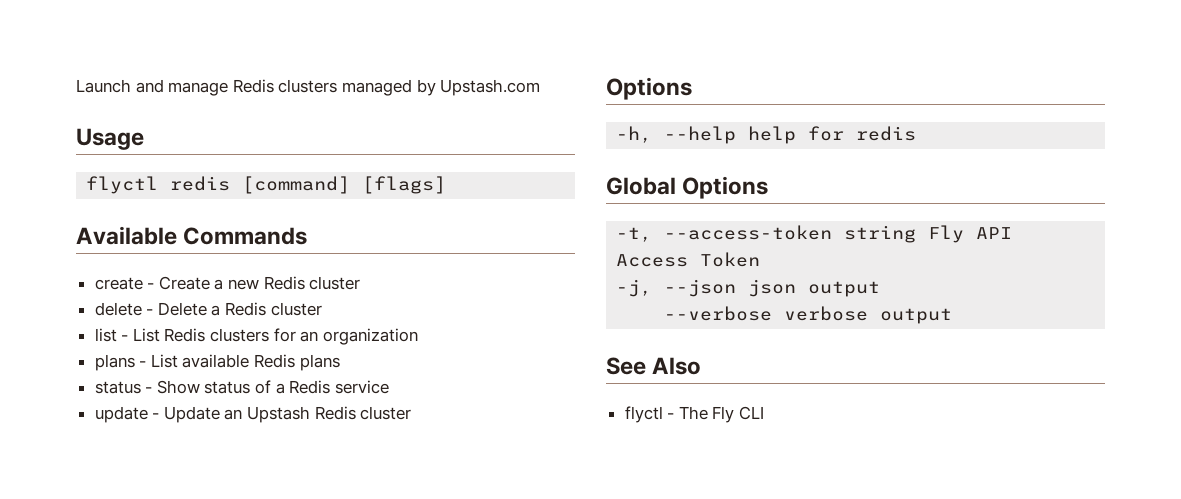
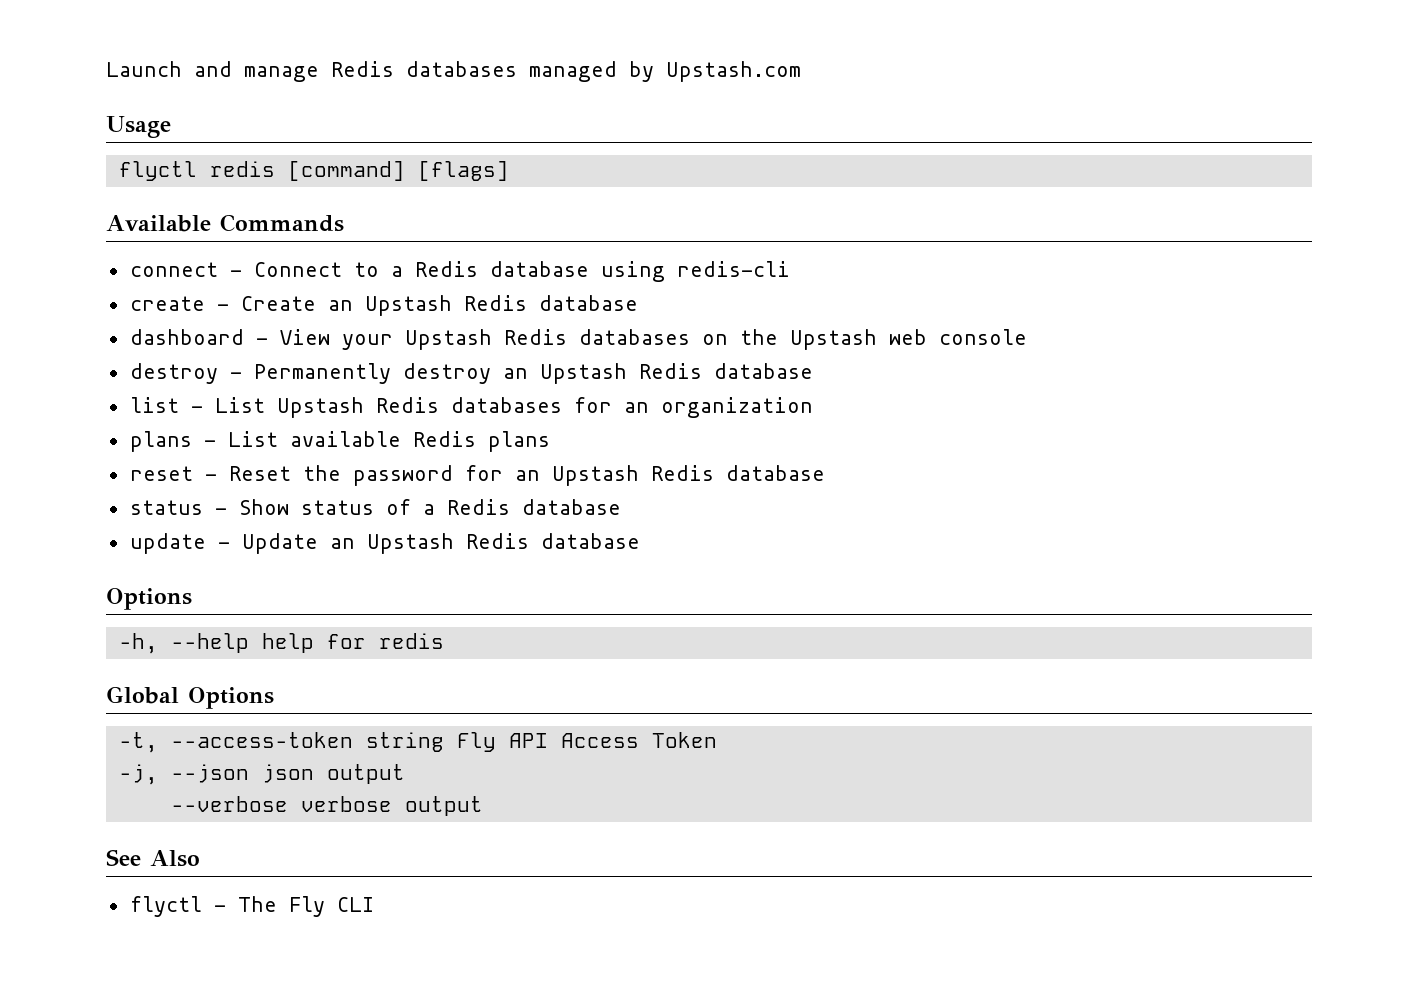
- Launch and manage Redis clusters managed by Upstash.com
+ Launch and manage Redis databases managed by Upstash.com
- create - Create a new Redis cluster
- delete - Delete a Redis cluster
+ connect - Connect to a Redis database using redis-cli
+ create - Create an Upstash Redis database
+ dashboard - View your Upstash Redis databases on the Upstash web console
+ destroy - Permanently destroy an Upstash Redis database
- list - List Redis clusters for an organization
+ list - List Upstash Redis databases for an organization
+ reset - Reset the password for an Upstash Redis database
- status - Show status of a Redis service
+ status - Show status of a Redis database
- update - Update an Upstash Redis cluster
+ update - Update an Upstash Redis database

